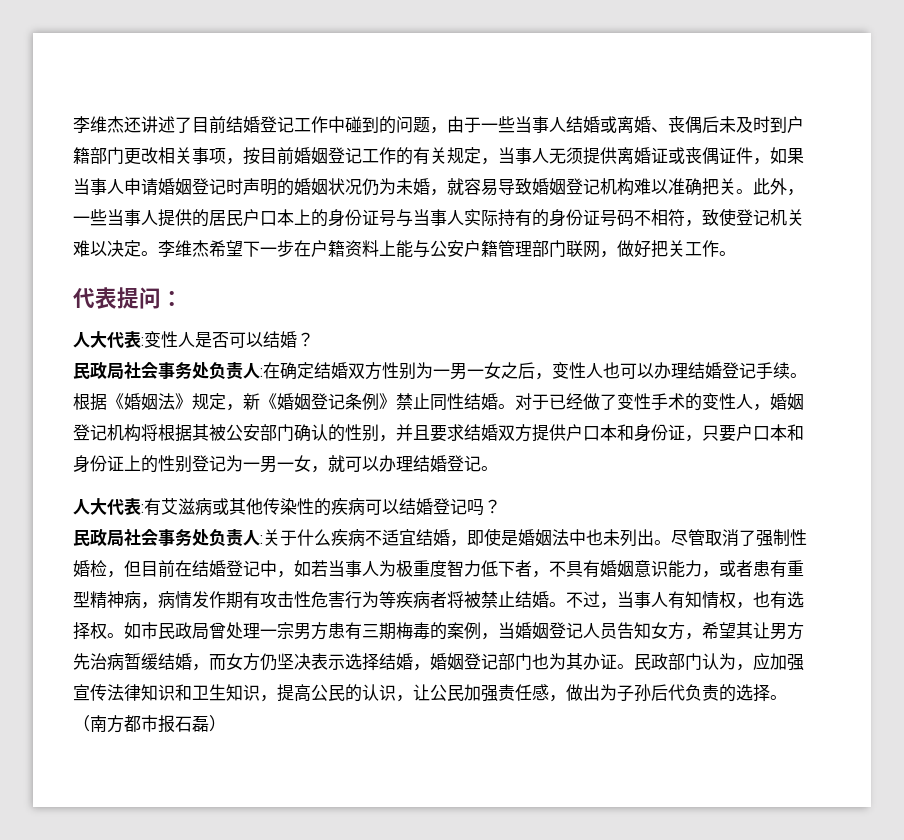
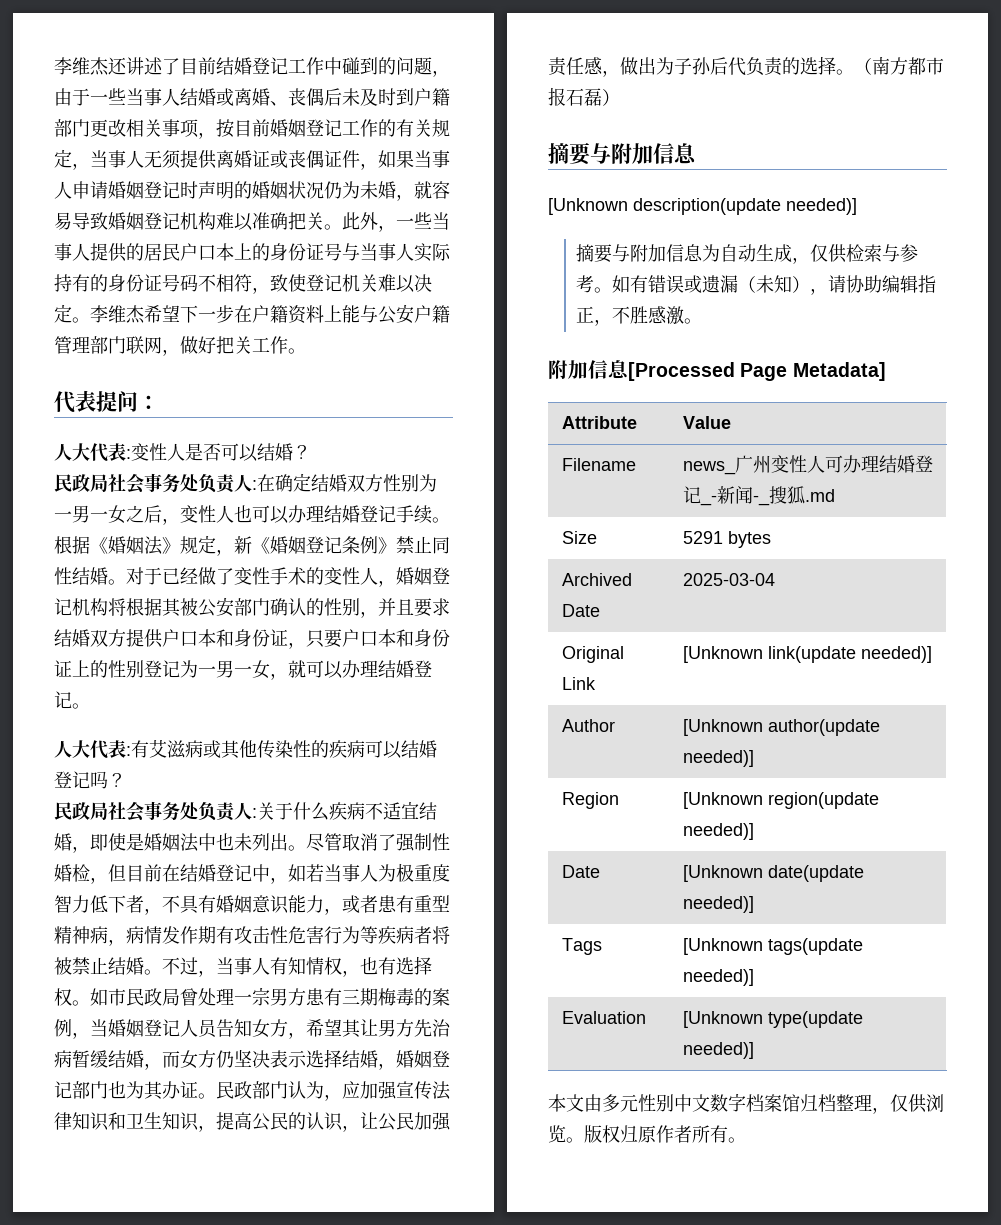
  （南方都市报石磊）
+ 摘要与附加信息
+ [Unknown description(update needed)]
+ 摘要与附加信息为自动生成，仅供检索与参考。如有错误或遗漏（未知），请协助编辑指正，不胜感激。
+ 附加信息[Processed Page Metadata]
+ Attribute | Value
+ Filename | news_广州变性人可办理结婚登记_-新闻-_搜狐.md
+ Size | 5291 bytes
+ Archived Date | 2025-03-04
+ Original Link | [Unknown link(update needed)]
+ Author | [Unknown author(update needed)]
+ Region | [Unknown region(update needed)]
+ Date | [Unknown date(update needed)]
+ Tags | [Unknown tags(update needed)]
+ Evaluation | [Unknown type(update needed)]
+ 本文由多元性别中文数字档案馆归档整理，仅供浏览。版权归原作者所有。

